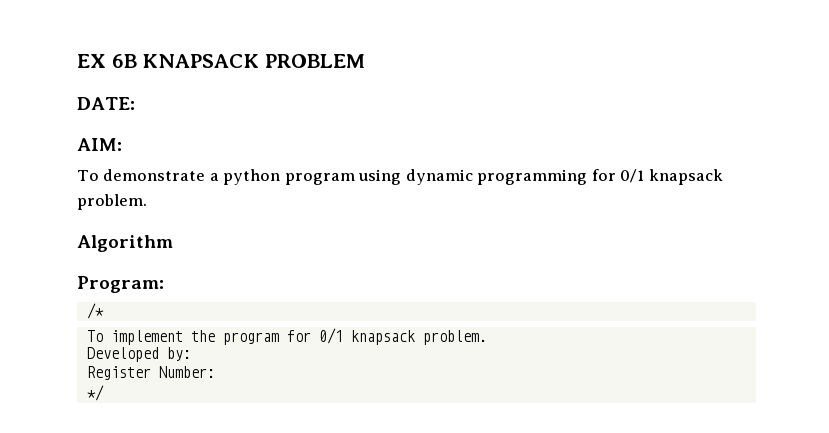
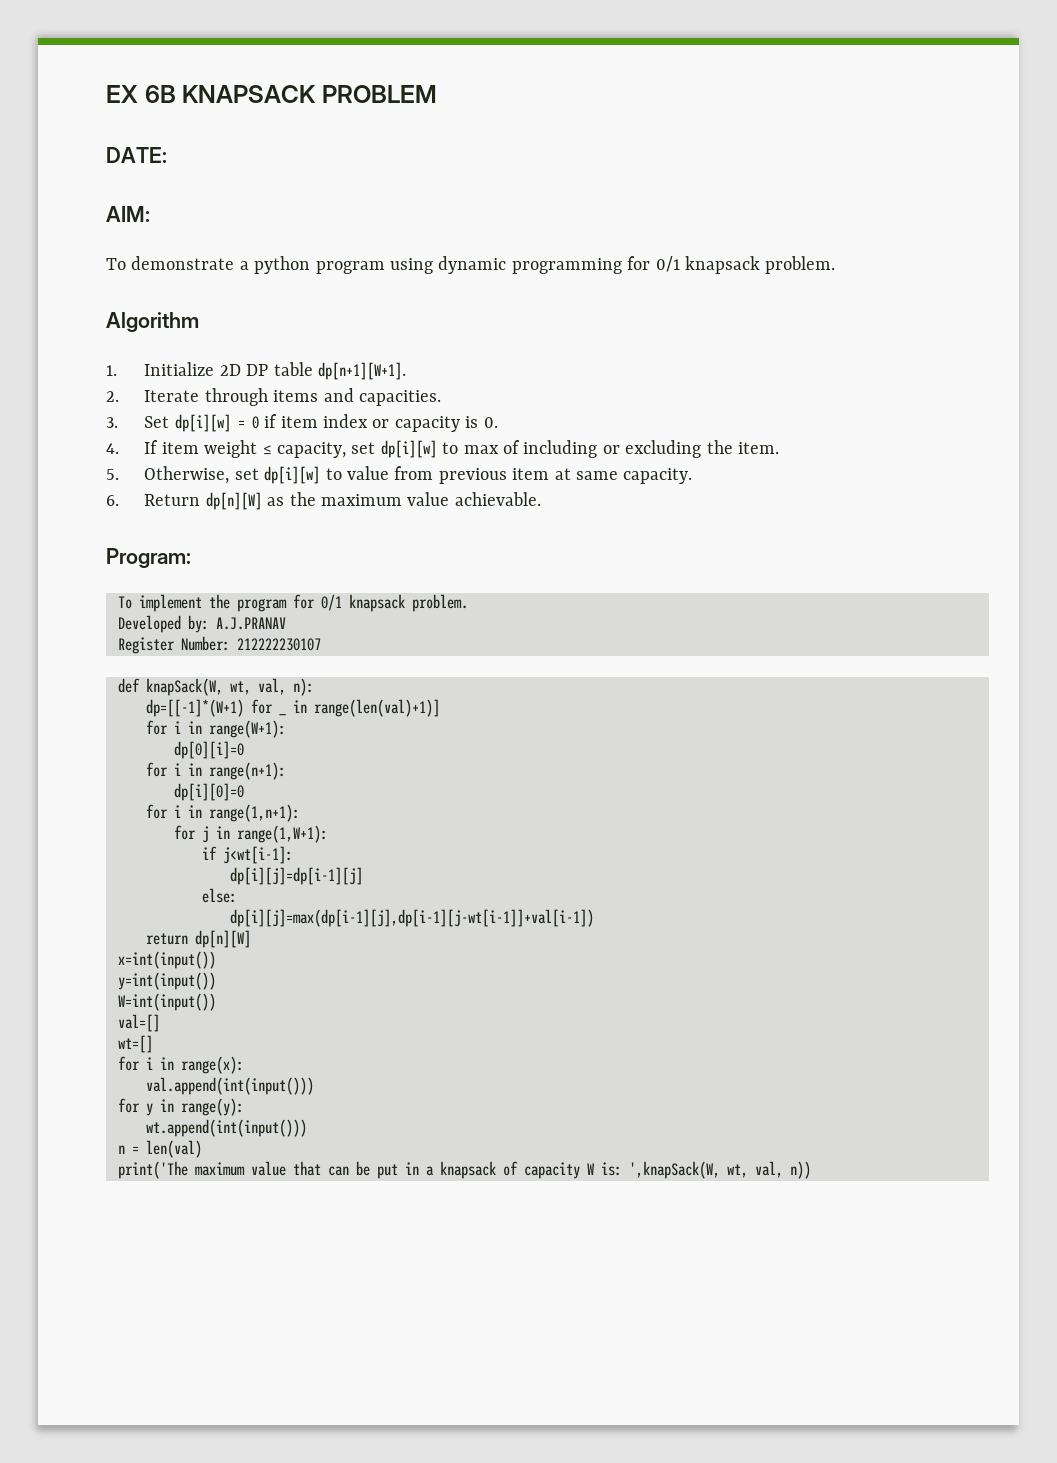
+ 1. Initialize 2D DP table dp[n+1][W+1].
+ 2. Iterate through items and capacities.
+ 3. Set dp[i][w] = 0 if item index or capacity is 0.
+ 4. If item weight ≤ capacity, set dp[i][w] to max of including or excluding the item.
+ 5. Otherwise, set dp[i][w] to value from previous item at same capacity.
+ 6. Return dp[n][W] as the maximum value achievable.
- /*
- Developed by:
+ Developed by: A.J.PRANAV
- Register Number:
- */
+ Register Number: 212222230107
+ def knapSack(W, wt, val, n):
+ dp=[[-1]*(W+1) for _ in range(len(val)+1)]
+ for i in range(W+1):
+ dp[0][i]=0
+ for i in range(n+1):
+ dp[i][0]=0
+ for i in range(1,n+1):
+ for j in range(1,W+1):
+ if j<wt[i-1]:
+ dp[i][j]=dp[i-1][j]
+ else:
+ dp[i][j]=max(dp[i-1][j],dp[i-1][j-wt[i-1]]+val[i-1])
+ return dp[n][W]
+ x=int(input())
+ y=int(input())
+ W=int(input())
+ val=[]
+ wt=[]
+ for i in range(x):
+ val.append(int(input()))
+ for y in range(y):
+ wt.append(int(input()))
+ n = len(val)
+ print('The maximum value that can be put in a knapsack of capacity W is: ',knapSack(W, wt, val, n))

